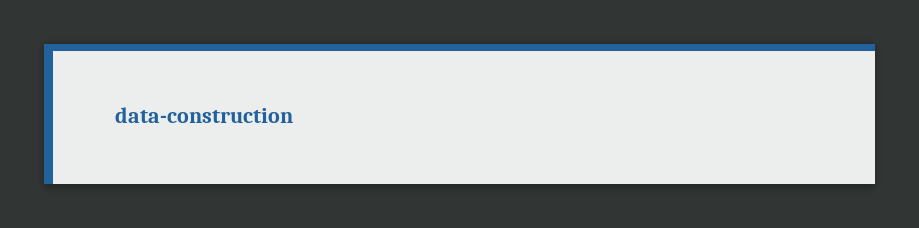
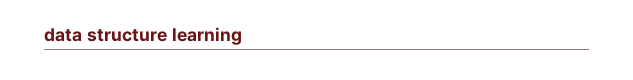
- data-construction
+ data structure learning

